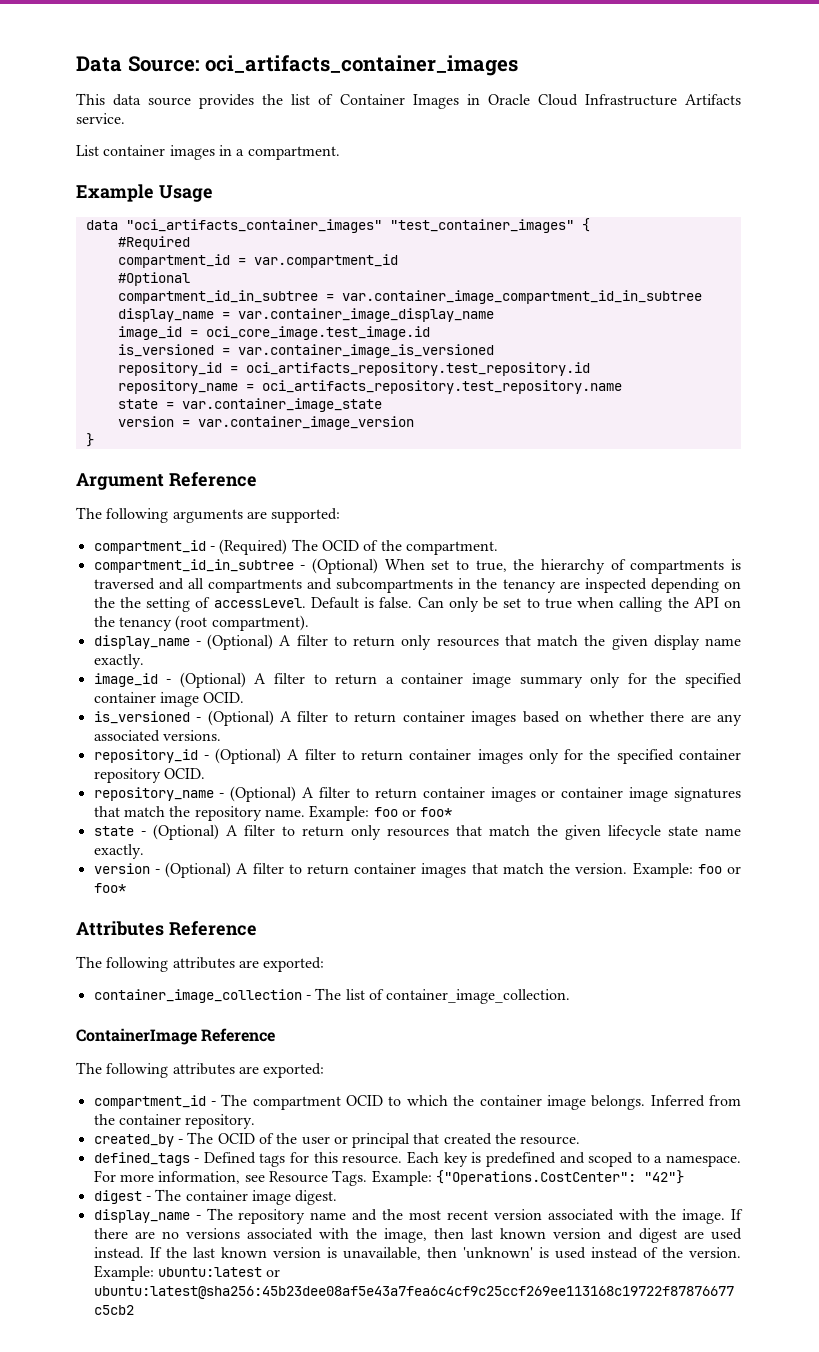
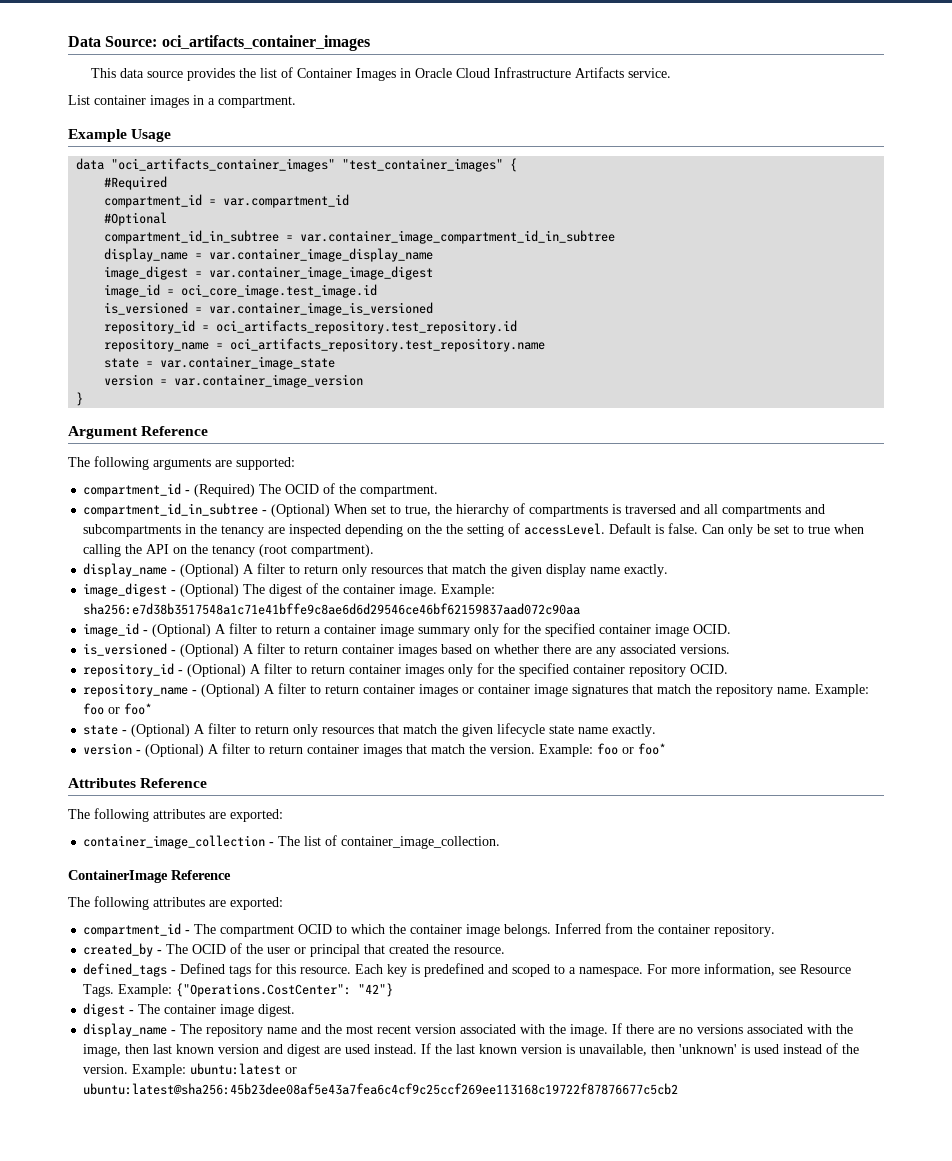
+ image_digest = var.container_image_image_digest
+ image_digest - (Optional) The digest of the container image. Example: sha256:e7d38b3517548a1c71e41bffe9c8ae6d6d29546ce46bf62159837aad072c90aa

